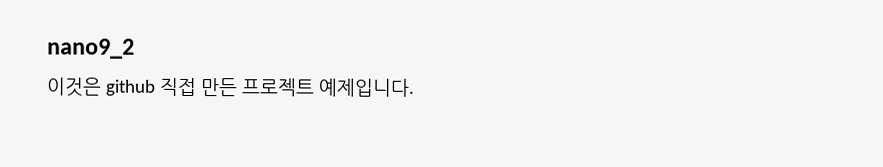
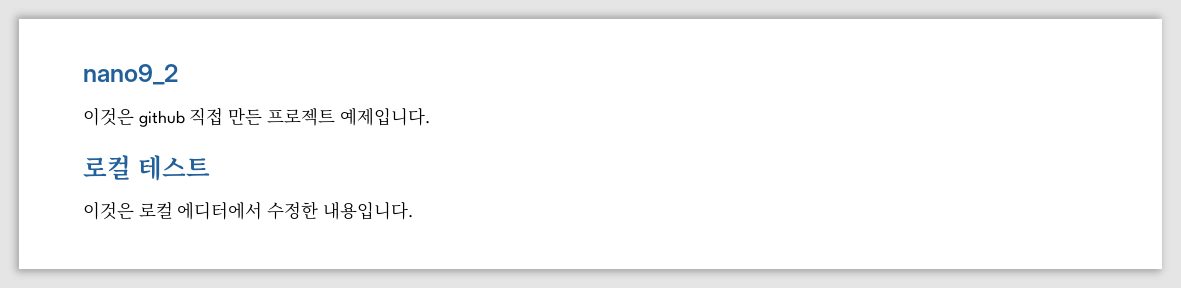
+ 로컬 테스트
+ 이것은 로컬 에디터에서 수정한 내용입니다.

